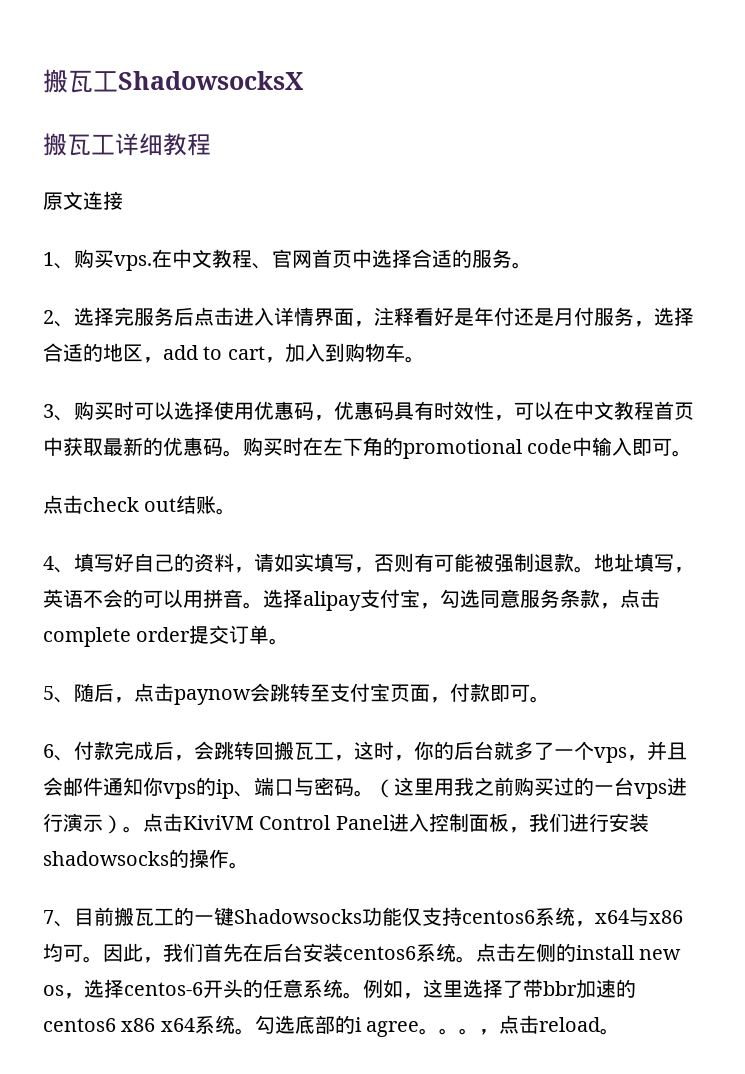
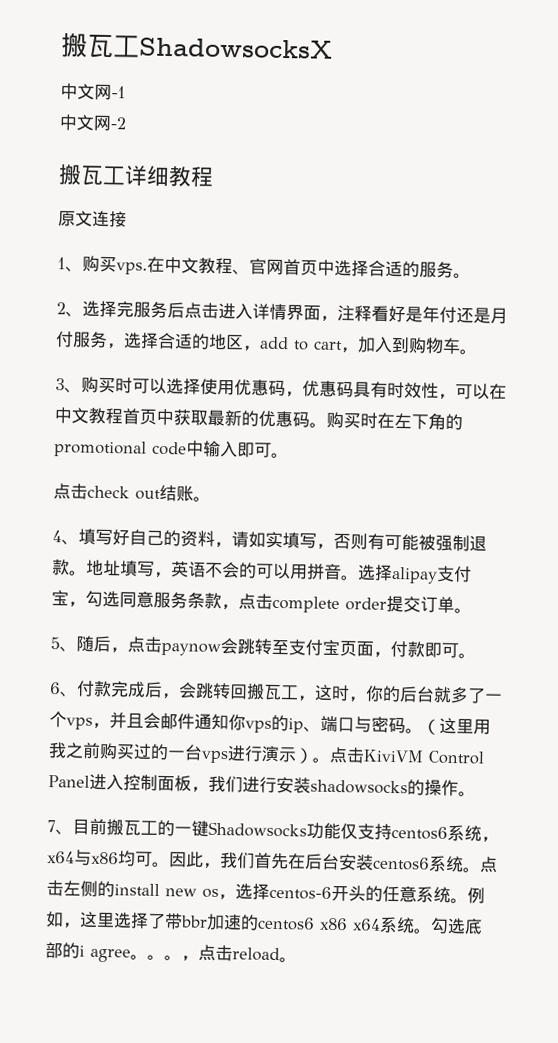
+ 中文网-1
+ 中文网-2

